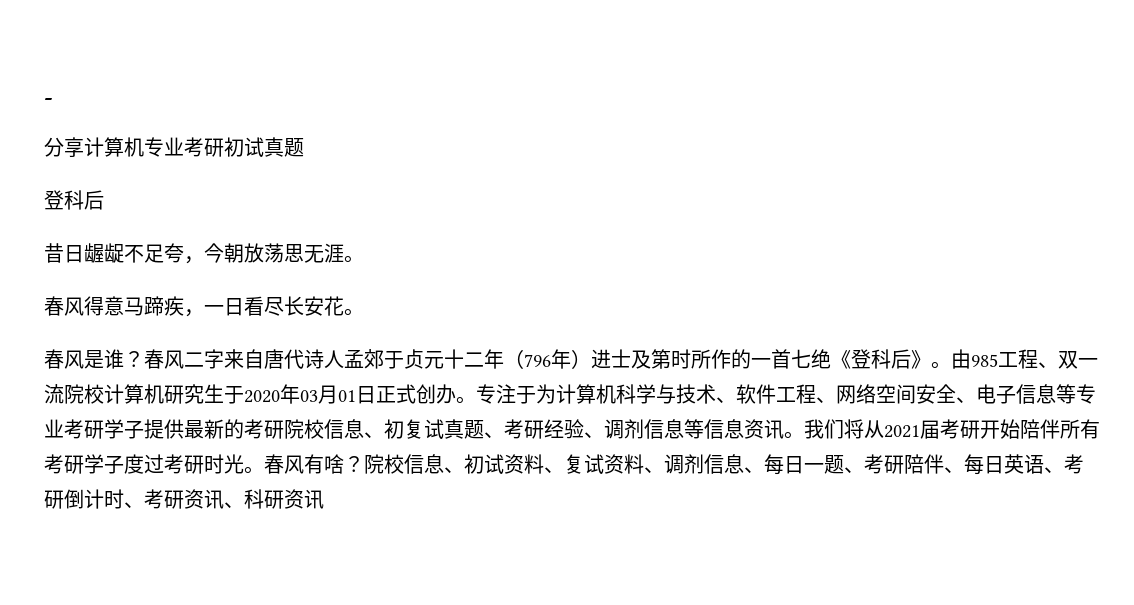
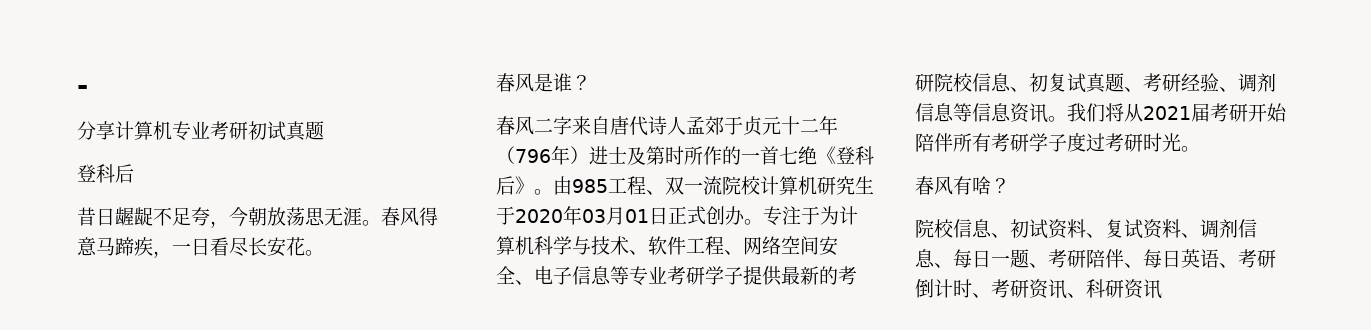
- 昔日龌龊不足夸，今朝放荡思无涯。
- 春风得意马蹄疾，一日看尽长安花。
+ 昔日龌龊不足夸，今朝放荡思无涯。春风得意马蹄疾，一日看尽长安花。
- 春风是谁？春风二字来自唐代诗人孟郊于贞元十二年（796年）进士及第时所作的一首七绝《登科后》。
+ 春风是谁？
+ 春风二字来自唐代诗人孟郊于贞元十二年（796年）进士及第时所作的一首七绝《登科后》。
- 我们将从2021届考研开始陪伴所有考研学子度过考研时光。春风有啥？院校信息、初试资料、复试资料、调剂信息、每日一题、考研陪伴、每日英语、考研倒计时、考研资讯、科研资讯
+ 我们将从2021届考研开始陪伴所有考研学子度过考研时光。
+ 春风有啥？
+ 院校信息、初试资料、复试资料、调剂信息、每日一题、考研陪伴、每日英语、考研倒计时、考研资讯、科研资讯

